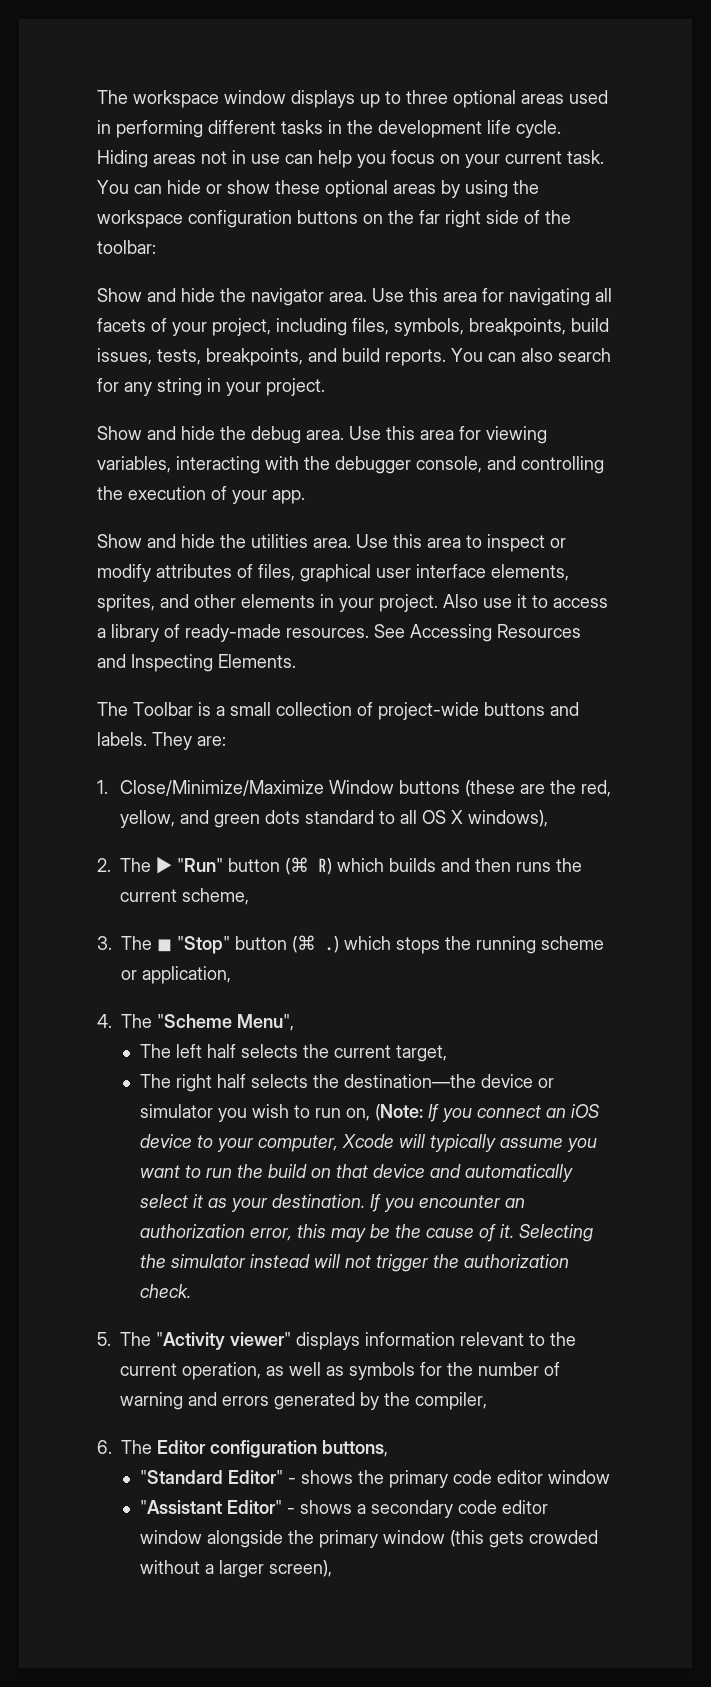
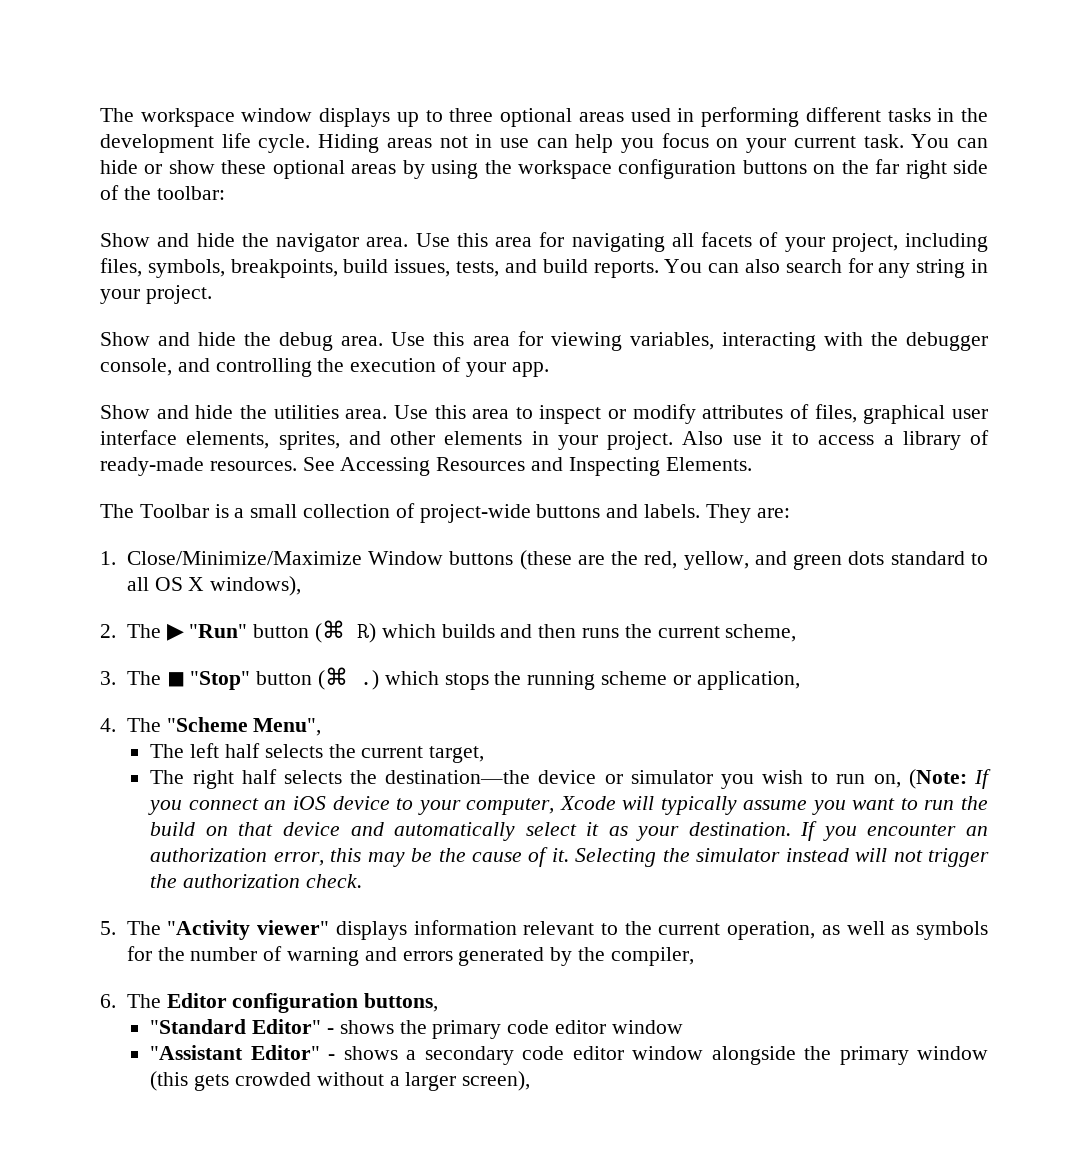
- Use this area for navigating all facets of your project, including files, symbols, breakpoints, build issues, tests, breakpoints, and build reports.
+ Use this area for navigating all facets of your project, including files, symbols, breakpoints, build issues, tests, and build reports.

